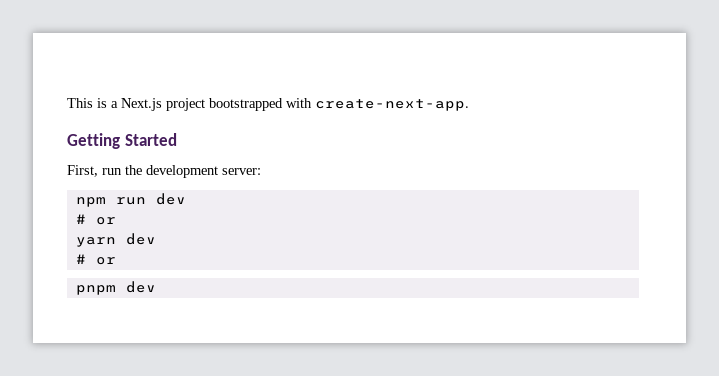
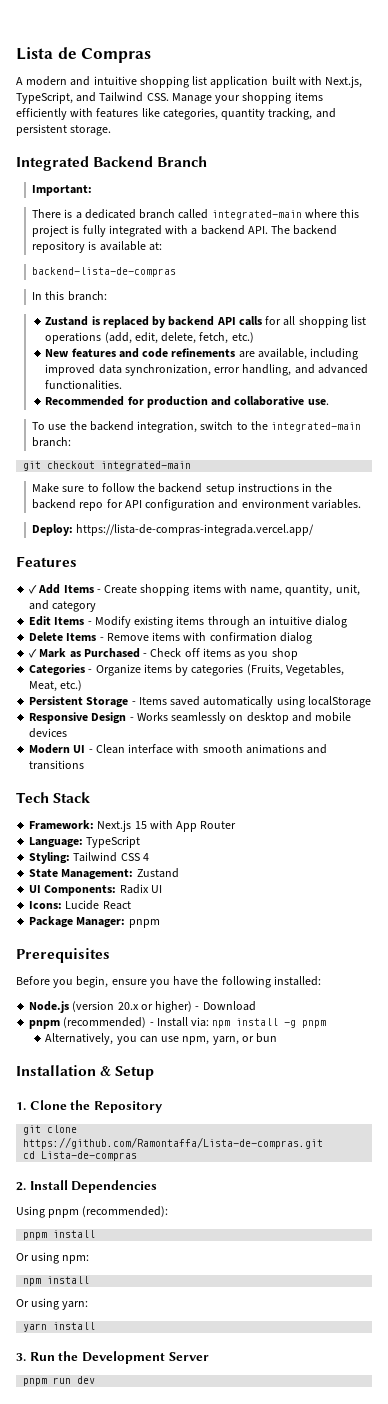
- This is a Next.js project bootstrapped with create-next-app.
- Getting Started
- First, run the development server:
- npm run dev
- # or
- yarn dev
- # or
- pnpm dev
+ Lista de Compras
+ A modern and intuitive shopping list application built with Next.js, TypeScript, and Tailwind CSS. Manage your shopping items efficiently with features like categories, quantity tracking, and persistent storage.
+ Integrated Backend Branch
+ Important:
+ There is a dedicated branch called integrated-main where this project is fully integrated with a backend API. The backend repository is available at:
+ backend-lista-de-compras
+ In this branch:
+ Zustand is replaced by backend API calls for all shopping list operations (add, edit, delete, fetch, etc.)
+ New features and code refinements are available, including improved data synchronization, error handling, and advanced functionalities.
+ Recommended for production and collaborative use.
+ To use the backend integration, switch to the integrated-main branch:
+ git checkout integrated-main
+ Make sure to follow the backend setup instructions in the backend repo for API configuration and environment variables.
+ Deploy: https://lista-de-compras-integrada.vercel.app/
+ Features
+ ✓ Add Items - Create shopping items with name, quantity, unit, and category
+ Edit Items - Modify existing items through an intuitive dialog
+ Delete Items - Remove items with confirmation dialog
+ ✓ Mark as Purchased - Check off items as you shop
+ Categories - Organize items by categories (Fruits, Vegetables, Meat, etc.)
+ Persistent Storage - Items saved automatically using localStorage
+ Responsive Design - Works seamlessly on desktop and mobile devices
+ Modern UI - Clean interface with smooth animations and transitions
+ Tech Stack
+ Framework: Next.js 15 with App Router
+ Language: TypeScript
+ Styling: Tailwind CSS 4
+ State Management: Zustand
+ UI Components: Radix UI
+ Icons: Lucide React
+ Package Manager: pnpm
+ Prerequisites
+ Before you begin, ensure you have the following installed:
+ Node.js (version 20.x or higher) - Download
+ pnpm (recommended) - Install via: npm install -g pnpm
+ Alternatively, you can use npm, yarn, or bun
+ Installation & Setup
+ 1. Clone the Repository
+ git clone https://github.com/Ramontaffa/Lista-de-compras.git
+ cd Lista-de-compras
+ 2. Install Dependencies
+ Using pnpm (recommended):
+ pnpm install
+ Or using npm:
+ npm install
+ Or using yarn:
+ yarn install
+ 3. Run the Development Server
+ pnpm run dev

